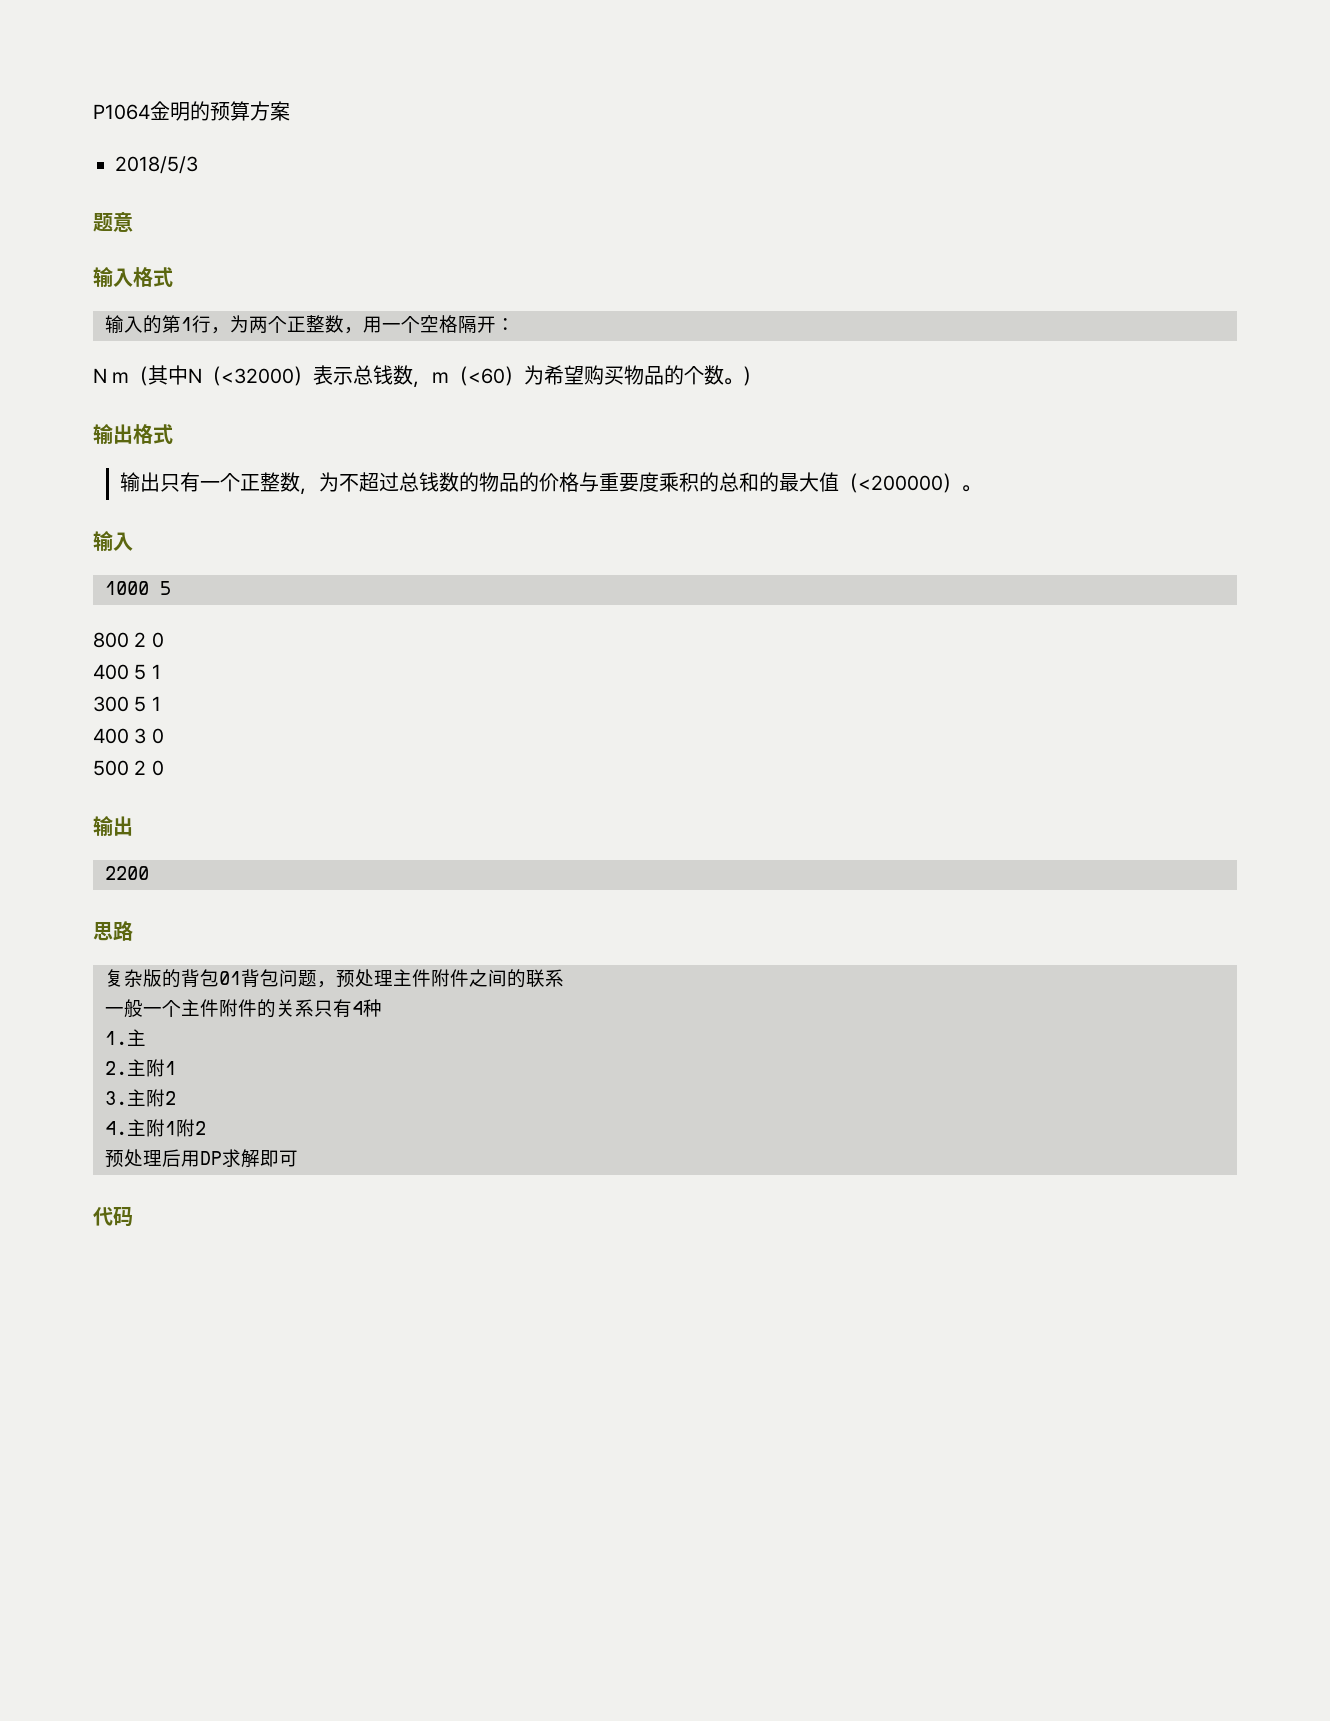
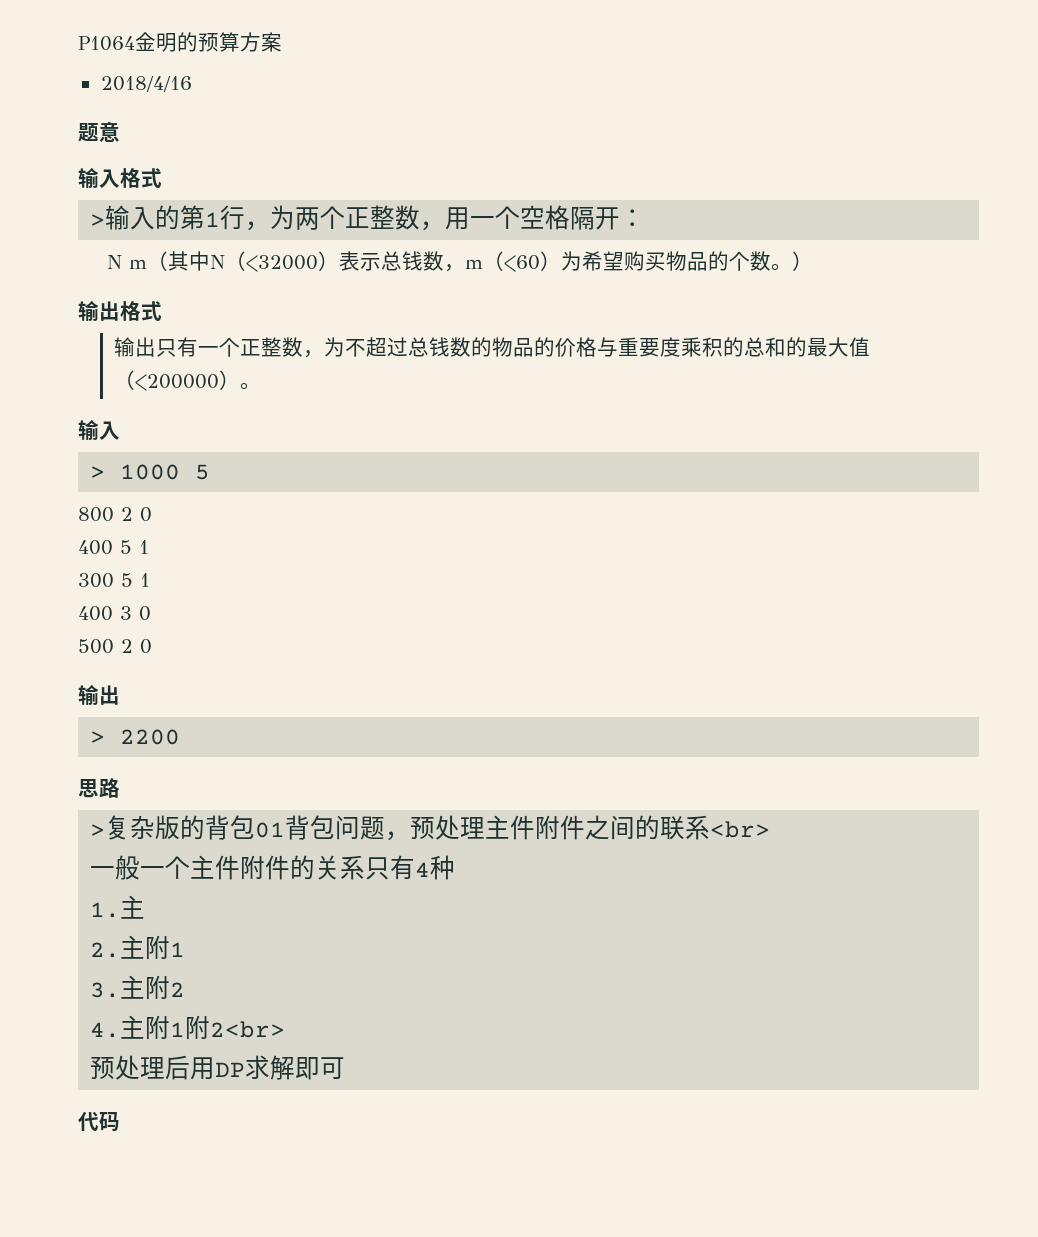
- 2018/5/3
+ 2018/4/16
- 输入的第1行，为两个正整数，用一个空格隔开：
+ >输入的第1行，为两个正整数，用一个空格隔开：
- 1000 5
+ > 1000 5
- 2200
+ > 2200
- 复杂版的背包01背包问题，预处理主件附件之间的联系
+ >复杂版的背包01背包问题，预处理主件附件之间的联系<br>
- 4.主附1附2
+ 4.主附1附2<br>

